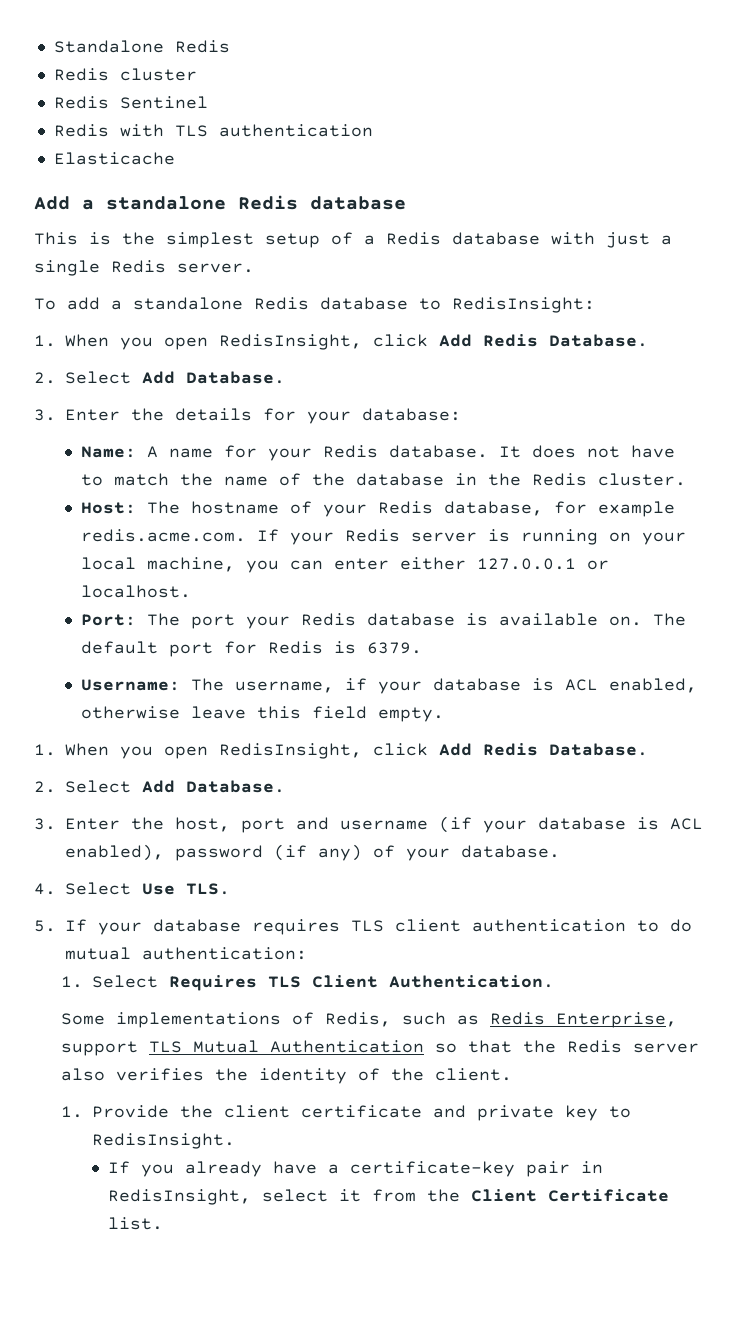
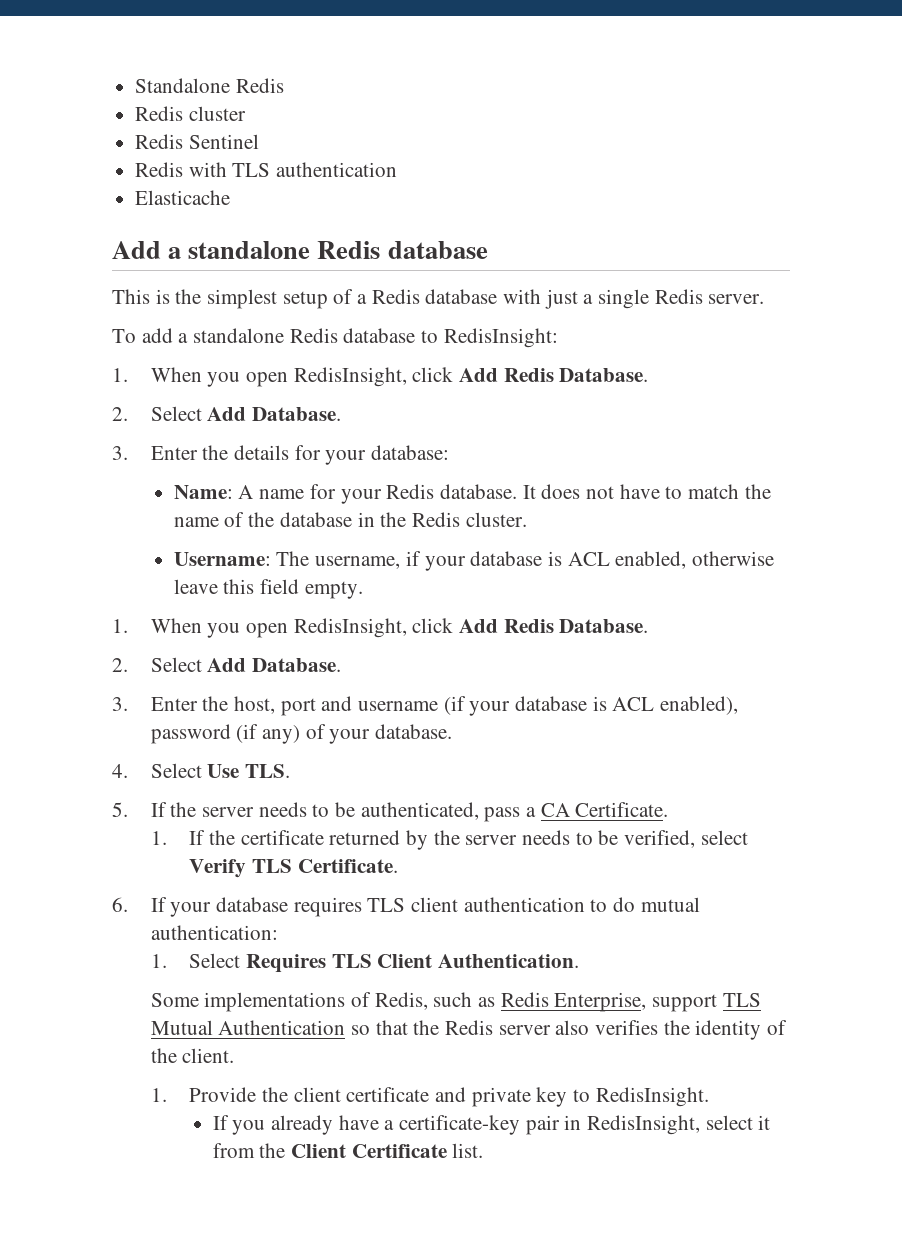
- Host: The hostname of your Redis database, for example redis.acme.com. If your Redis server is running on your local machine, you can enter either 127.0.0.1 or localhost.
- Port: The port your Redis database is available on. The default port for Redis is 6379.
- 5. If your database requires TLS client authentication to do mutual authentication:
+ 5. If the server needs to be authenticated, pass a CA Certificate.
+ 1. If the certificate returned by the server needs to be verified, select Verify TLS Certificate.
+ 6. If your database requires TLS client authentication to do mutual authentication:

